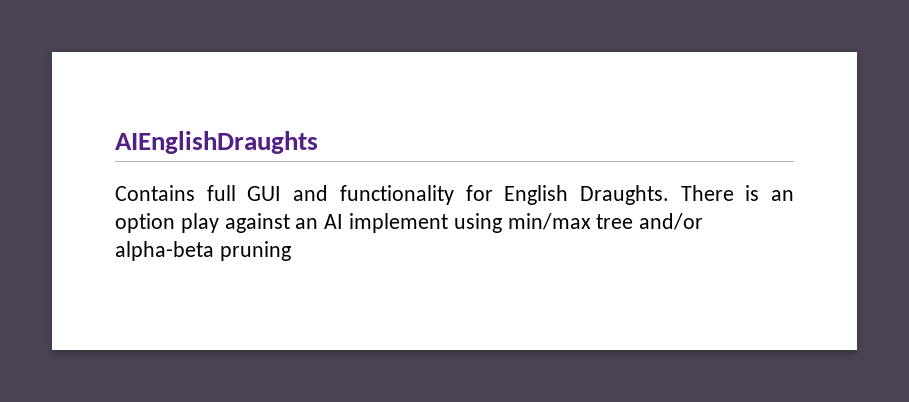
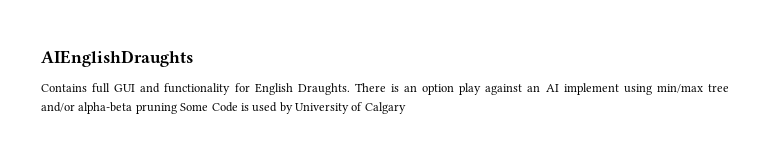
- There is an option play against an AI implement using min/max tree and/or alpha-beta pruning
+ There is an option play against an AI implement using min/max tree and/or alpha-beta pruning Some Code is used by University of Calgary

